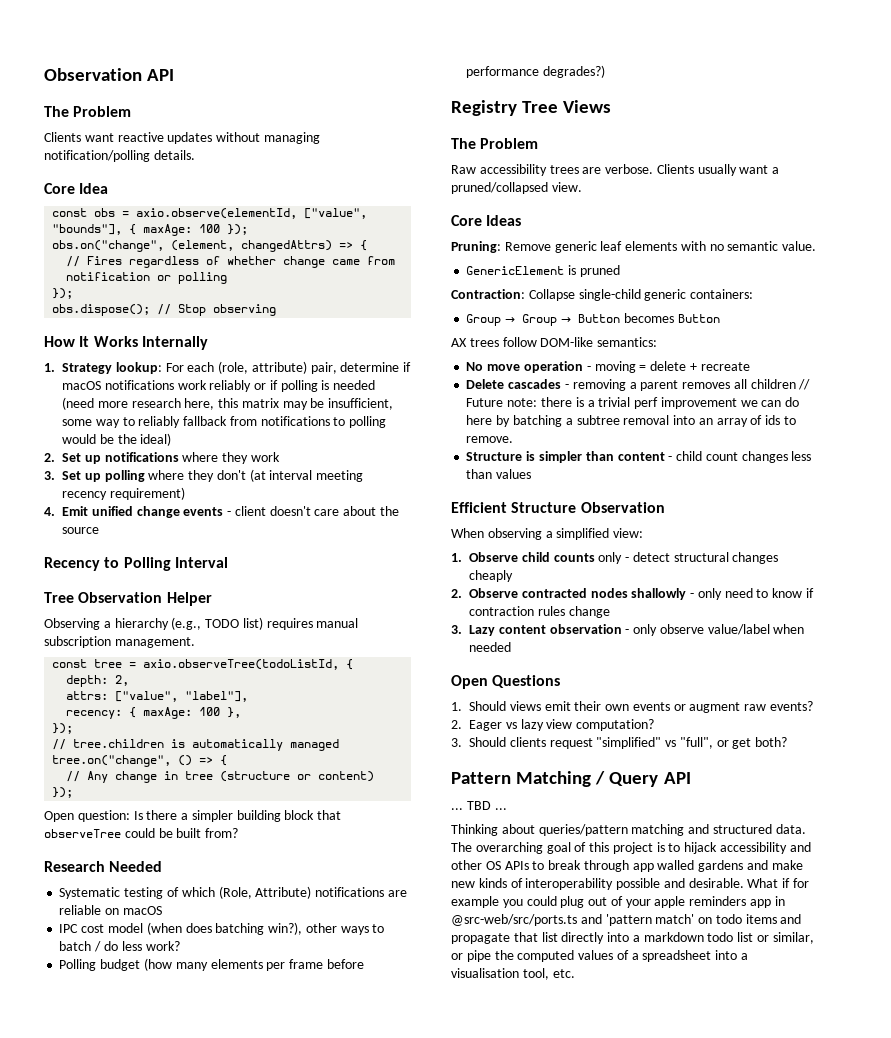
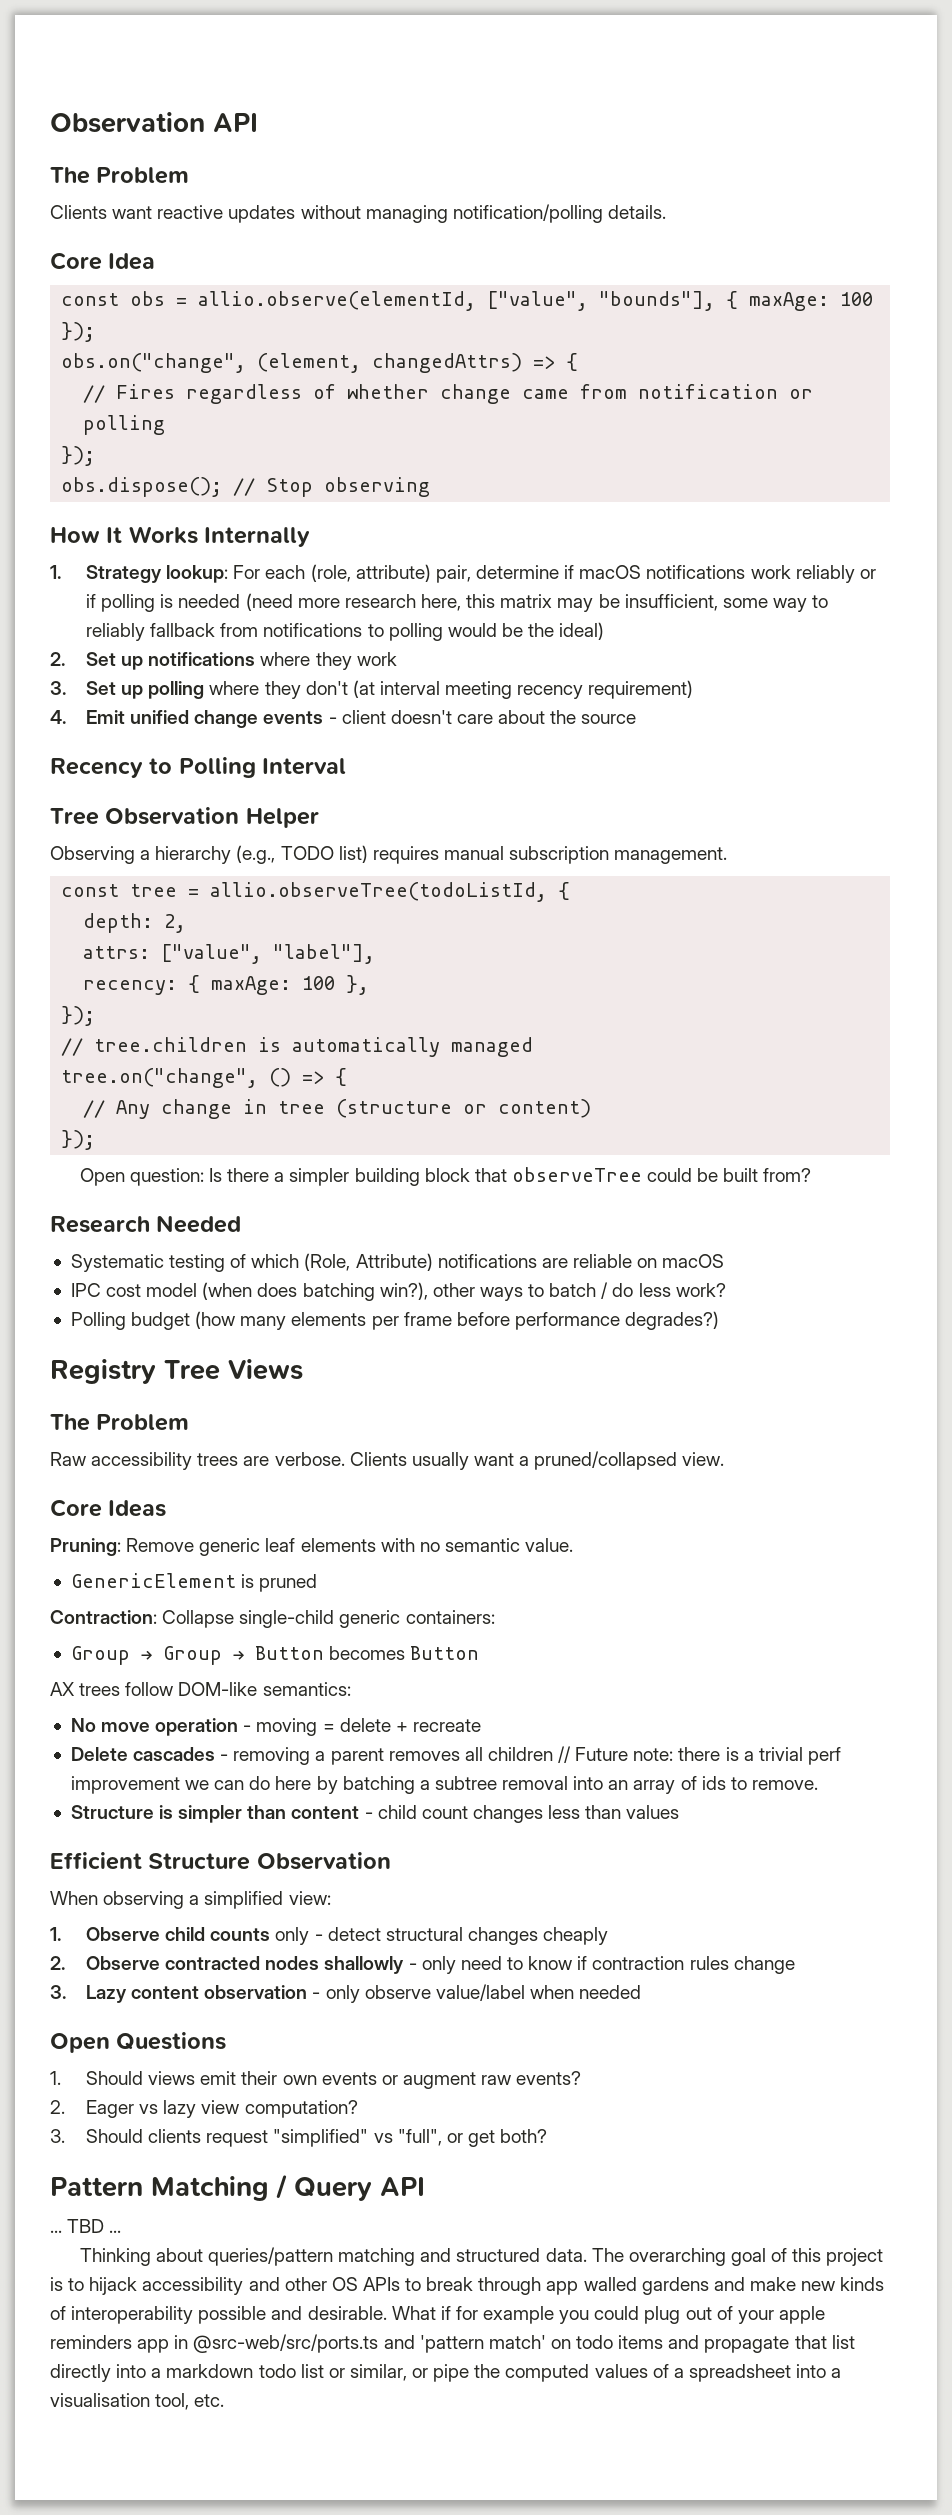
- const obs = axio.observe(elementId, ["value", "bounds"], { maxAge: 100 });
+ const obs = allio.observe(elementId, ["value", "bounds"], { maxAge: 100 });
- const tree = axio.observeTree(todoListId, {
+ const tree = allio.observeTree(todoListId, {

